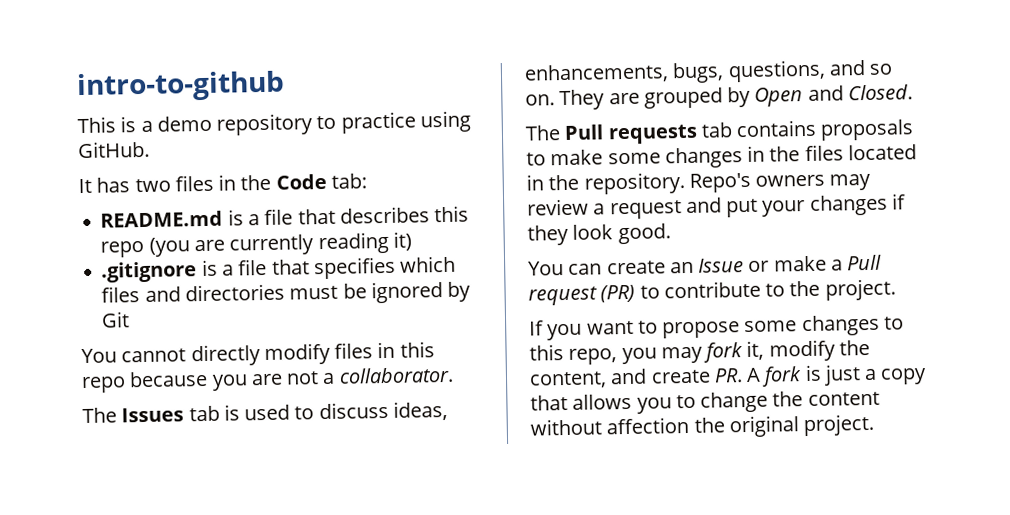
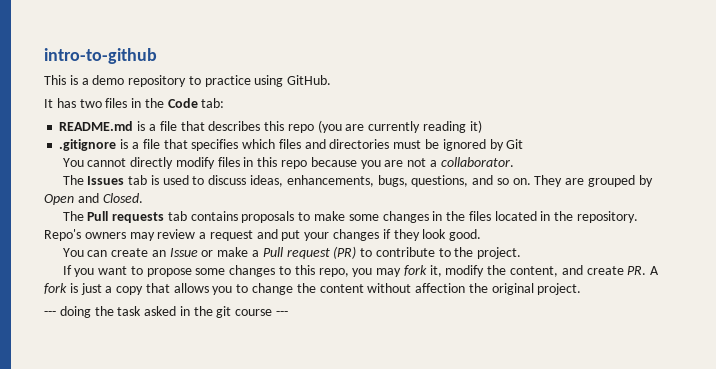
+ --- doing the task asked in the git course ---

